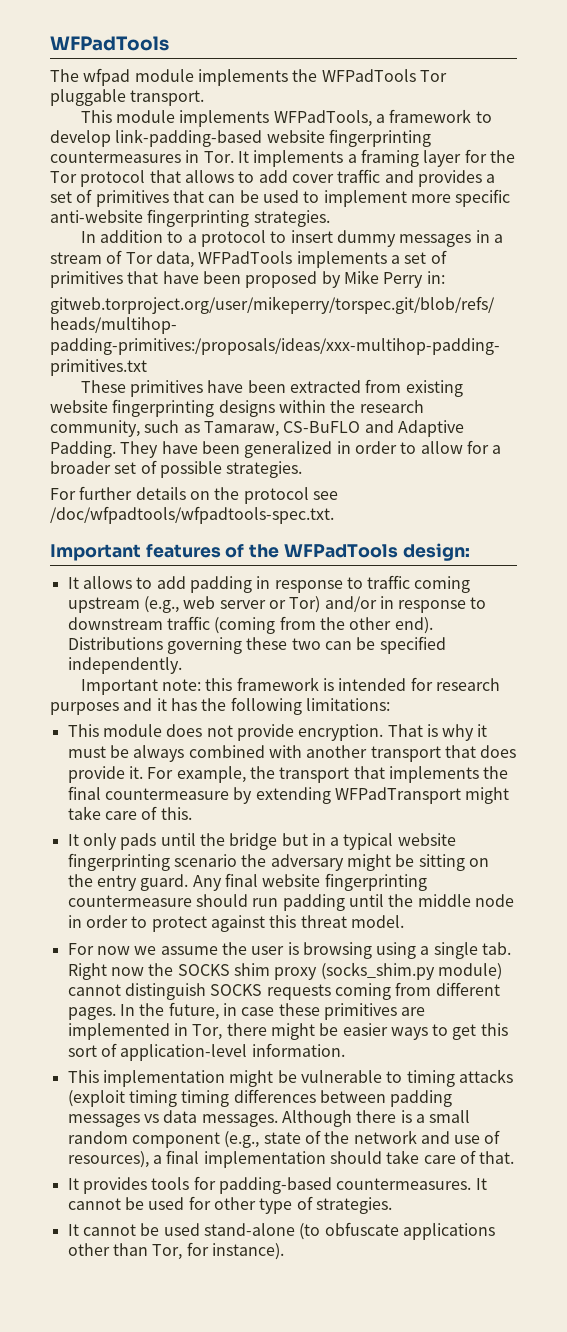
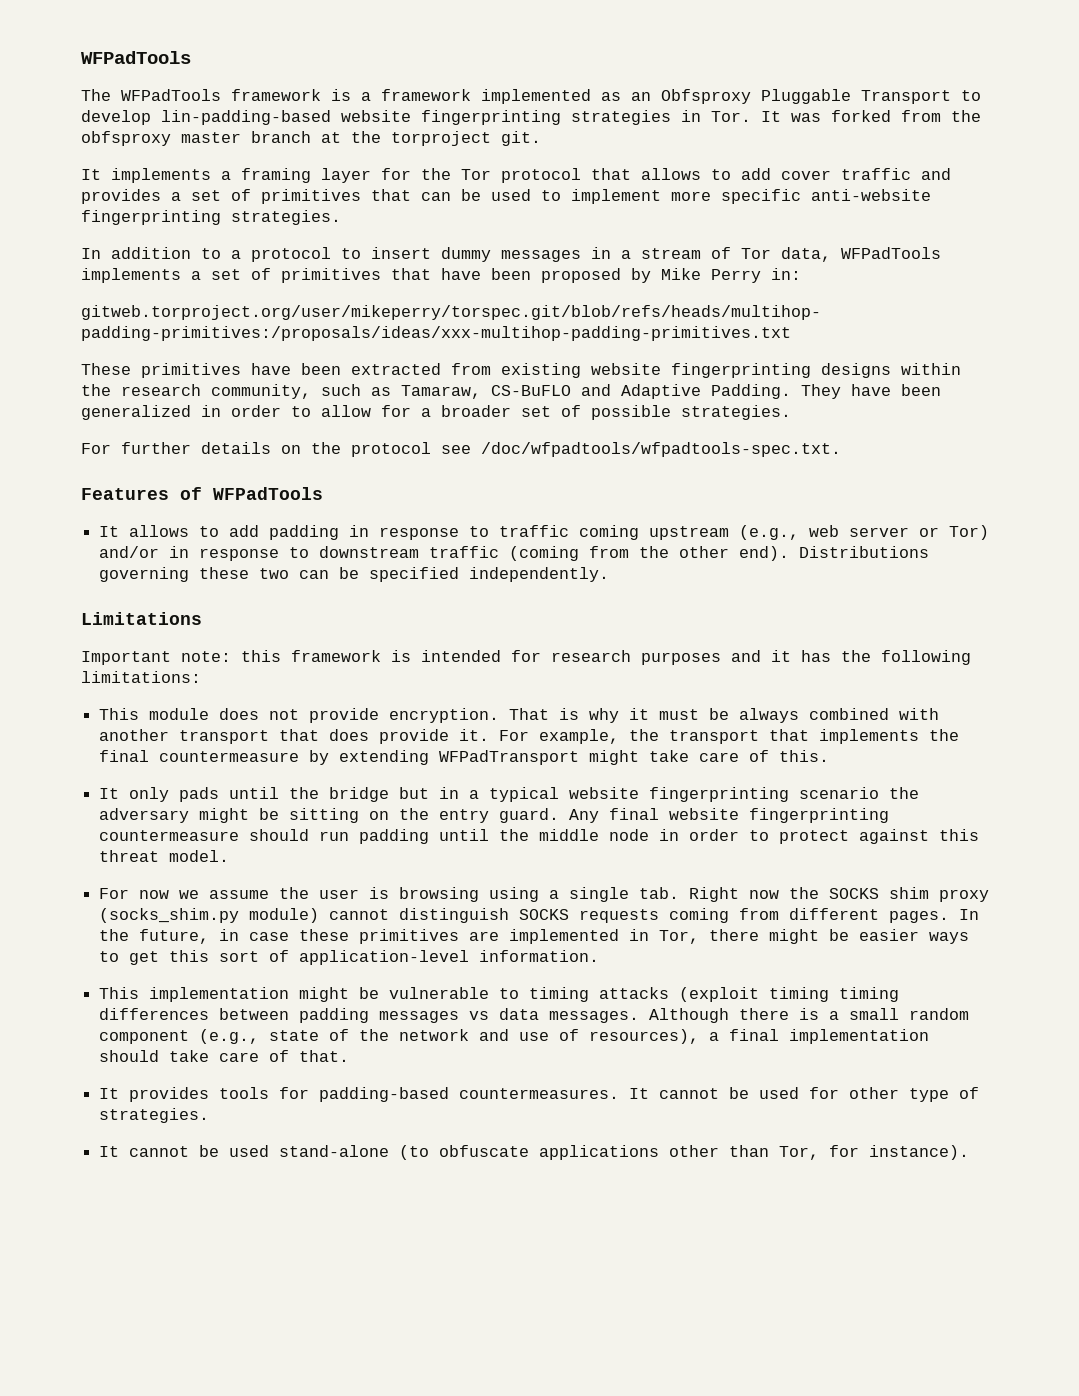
- The wfpad module implements the WFPadTools Tor pluggable transport.
- This module implements WFPadTools, a framework to develop link-padding-based website fingerprinting countermeasures in Tor. It implements a framing layer for the Tor protocol that allows to add cover traffic and provides a set of primitives that can be used to implement more specific anti-website fingerprinting strategies.
+ The WFPadTools framework is a framework implemented as an Obfsproxy Pluggable Transport to develop lin-padding-based website fingerprinting strategies in Tor. It was forked from the obfsproxy master branch at the torproject git.
+ It implements a framing layer for the Tor protocol that allows to add cover traffic and provides a set of primitives that can be used to implement more specific anti-website fingerprinting strategies.
- Important features of the WFPadTools design:
+ Features of WFPadTools
+ Limitations

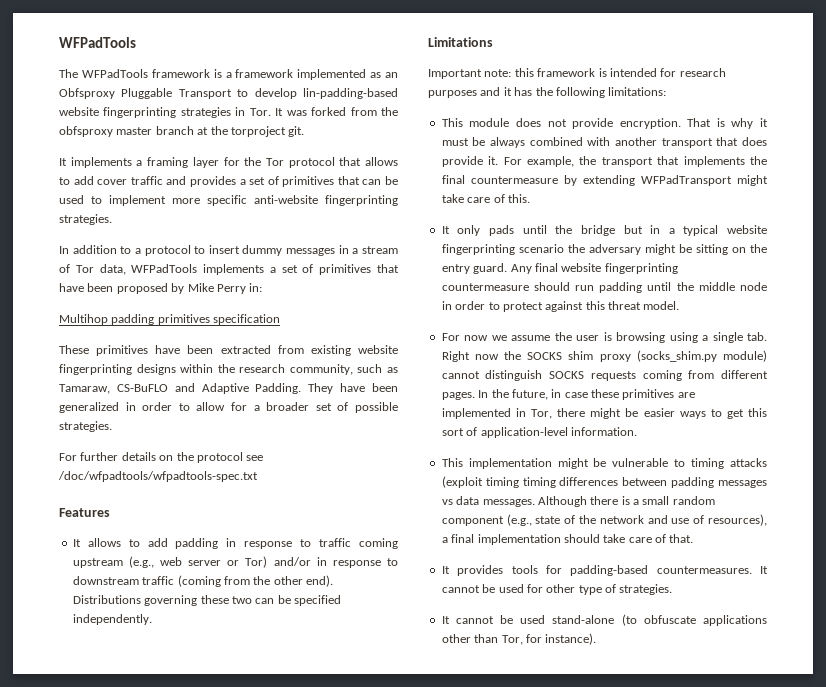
- gitweb.torproject.org/user/mikeperry/torspec.git/blob/refs/heads/multihop- padding-primitives:/proposals/ideas/xxx-multihop-padding-primitives.txt
+ Multihop padding primitives specification
- For further details on the protocol see /doc/wfpadtools/wfpadtools-spec.txt.
+ For further details on the protocol see /doc/wfpadtools/wfpadtools-spec.txt
- Features of WFPadTools
+ Features

